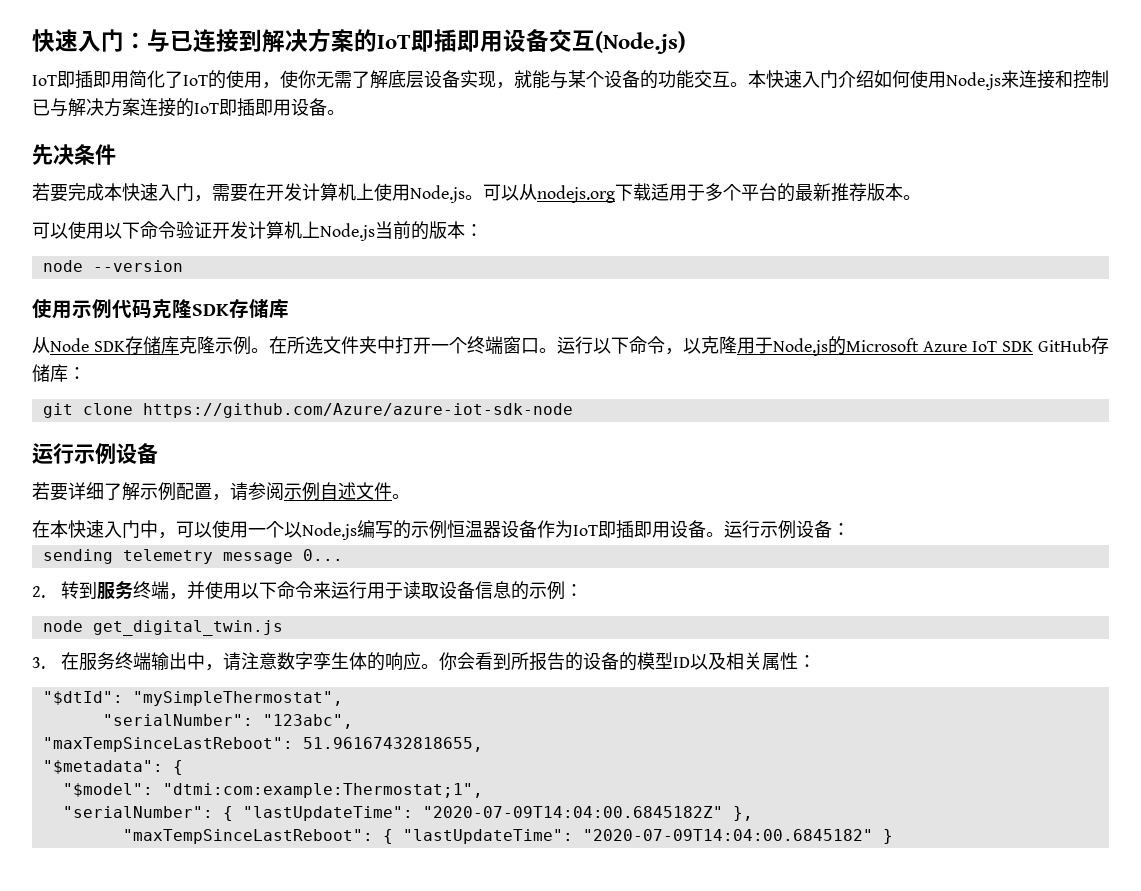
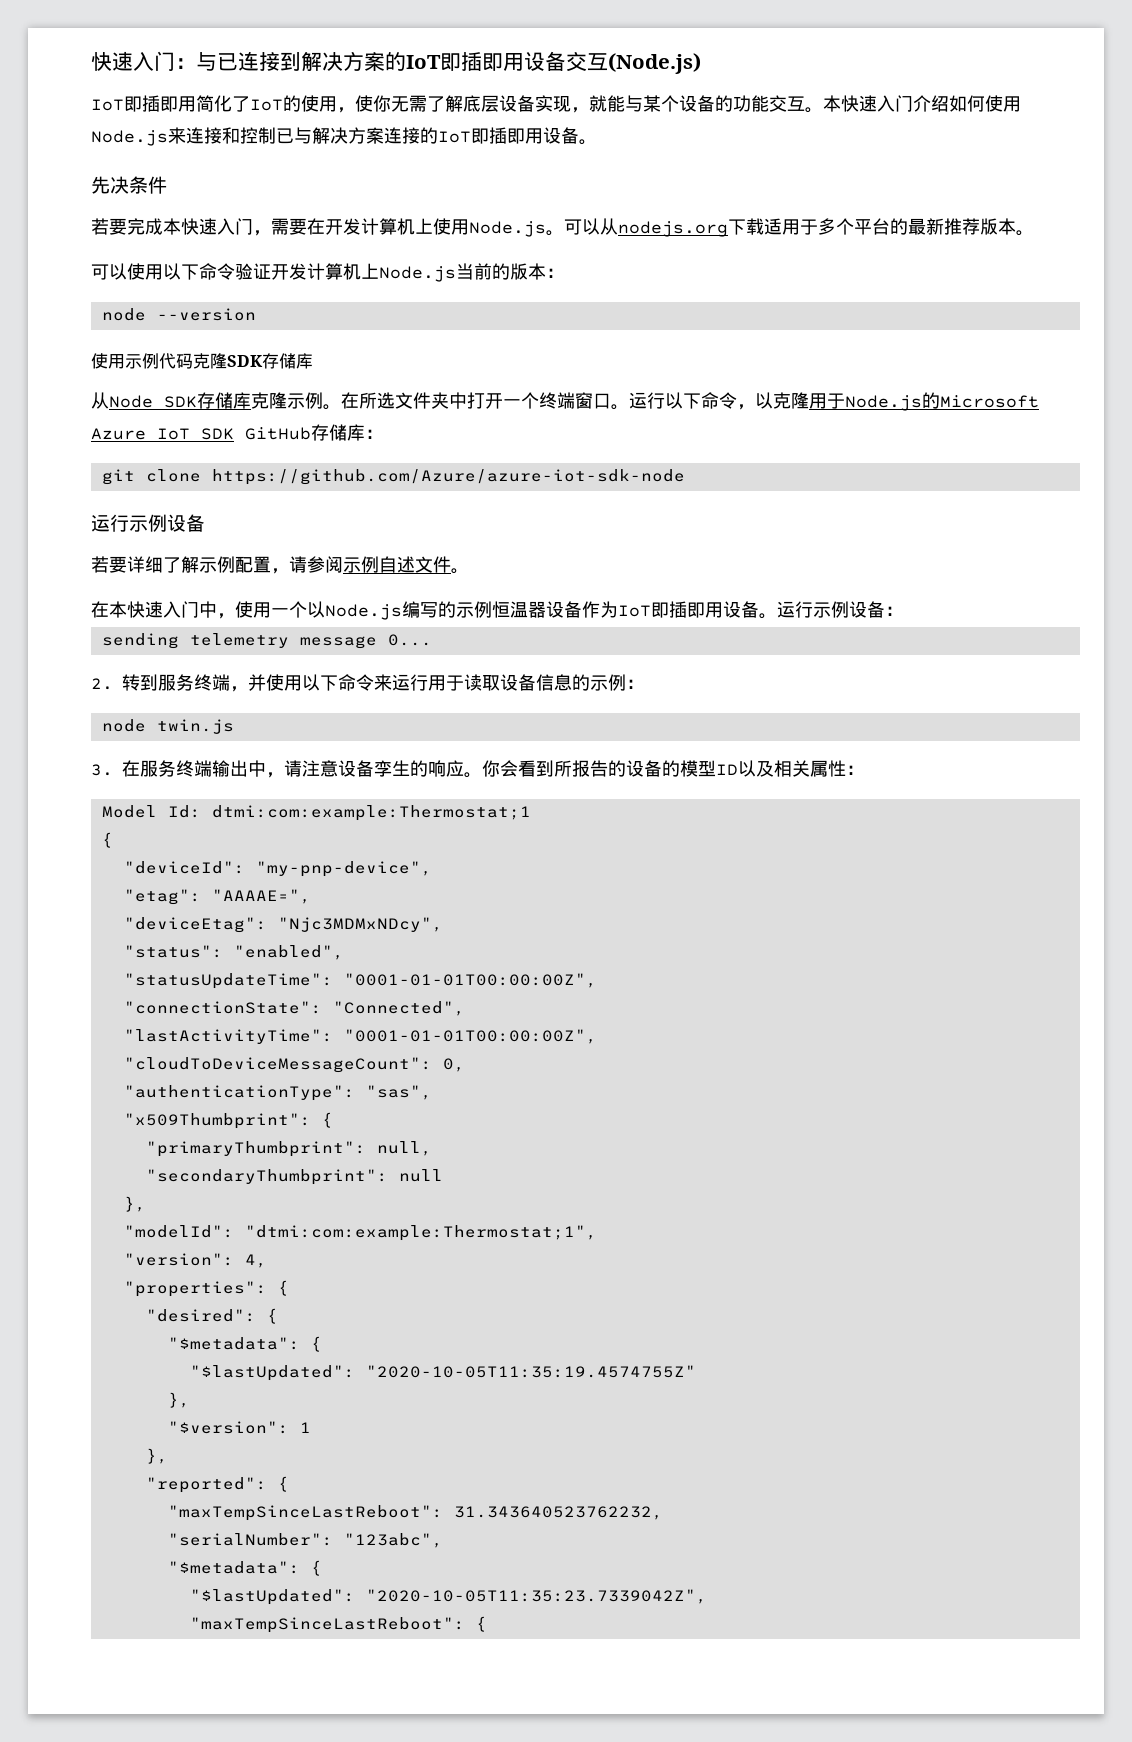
- 在本快速入门中，可以使用一个以Node.js编写的示例恒温器设备作为IoT即插即用设备。
+ 在本快速入门中，使用一个以Node.js编写的示例恒温器设备作为IoT即插即用设备。
- node get_digital_twin.js
+ node twin.js
- 3.在服务终端输出中，请注意数字孪生体的响应。
+ 3.在服务终端输出中，请注意设备孪生的响应。
- "$dtId": "mySimpleThermostat",
+ Model Id: dtmi:com:example:Thermostat;1
+ {
+ "deviceId": "my-pnp-device",
+ "etag": "AAAAE=",
+ "deviceEtag": "Njc3MDMxNDcy",
+ "status": "enabled",
+ "statusUpdateTime": "0001-01-01T00:00:00Z",
+ "connectionState": "Connected",
+ "lastActivityTime": "0001-01-01T00:00:00Z",
+ "cloudToDeviceMessageCount": 0,
+ "authenticationType": "sas",
+ "x509Thumbprint": {
+ "primaryThumbprint": null,
+ "secondaryThumbprint": null
+ },
+ "modelId": "dtmi:com:example:Thermostat;1",
+ "version": 4,
+ "properties": {
+ "desired": {
+ "$metadata": {
+ "$lastUpdated": "2020-10-05T11:35:19.4574755Z"
+ },
+ "$version": 1
+ },
+ "reported": {
+ "maxTempSinceLastReboot": 31.343640523762232,
  "serialNumber": "123abc",
- "maxTempSinceLastReboot": 51.96167432818655,
  "$metadata": {
- "$model": "dtmi:com:example:Thermostat;1",
- "serialNumber": { "lastUpdateTime": "2020-07-09T14:04:00.6845182Z" },
+ "$lastUpdated": "2020-10-05T11:35:23.7339042Z",
- "maxTempSinceLastReboot": { "lastUpdateTime": "2020-07-09T14:04:00.6845182" }
+ "maxTempSinceLastReboot": {

